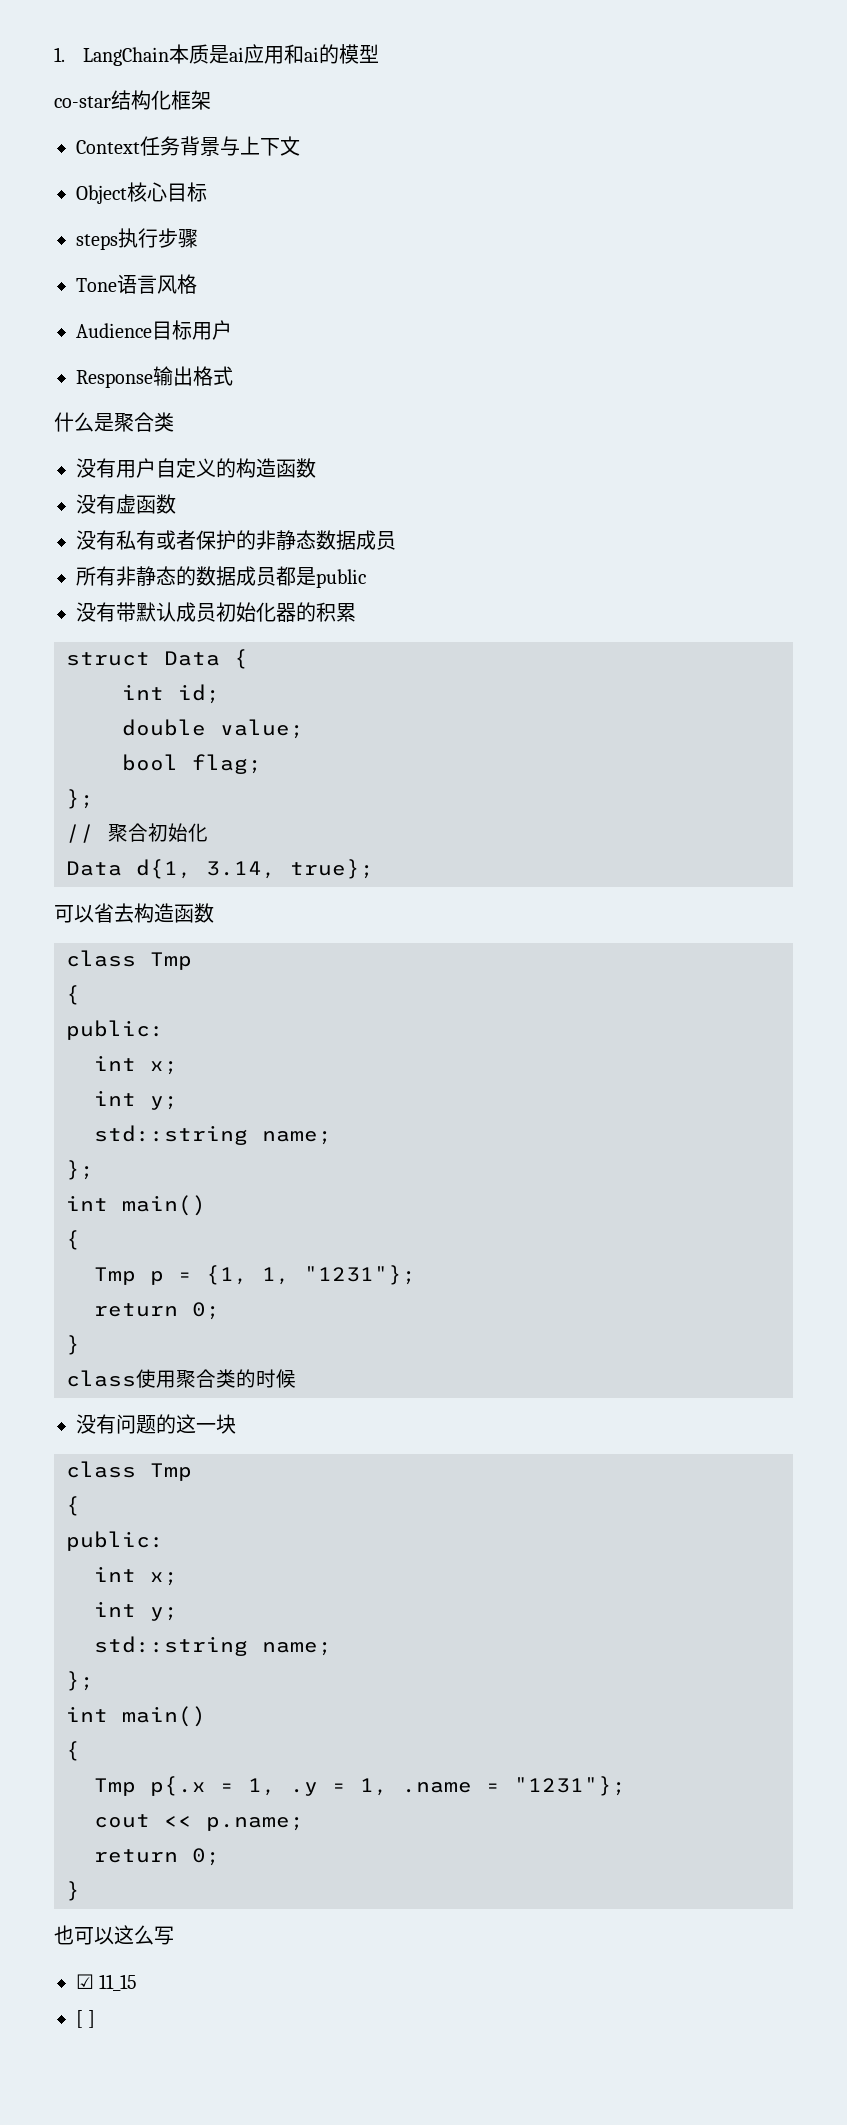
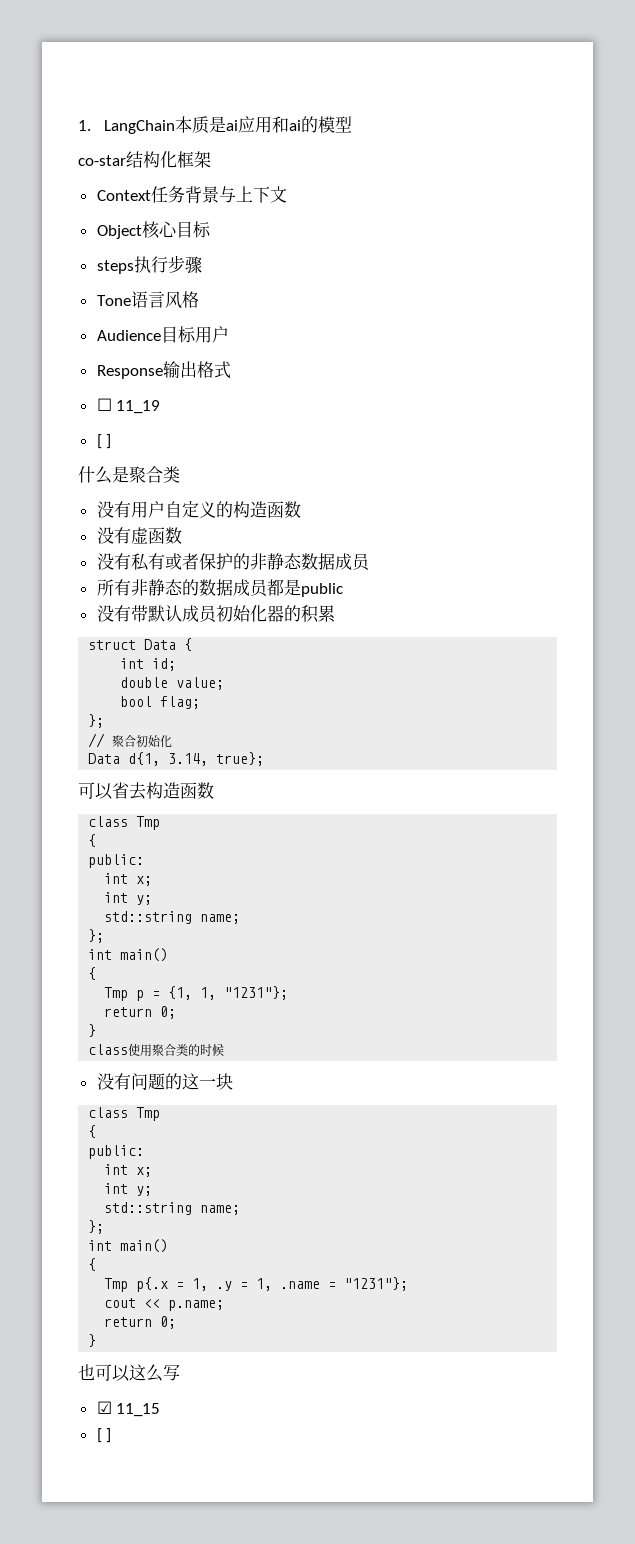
+ ☐ 11_19
+ [ ]

